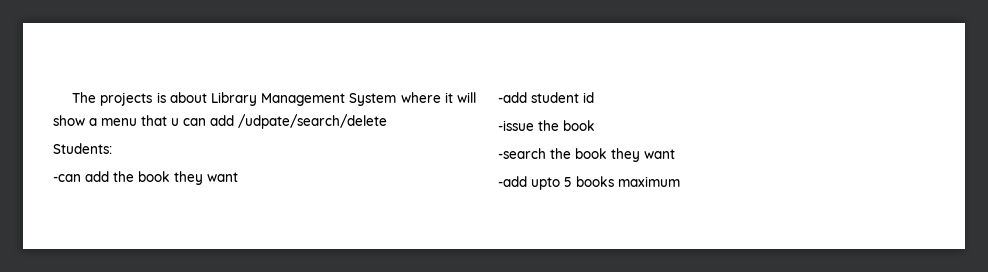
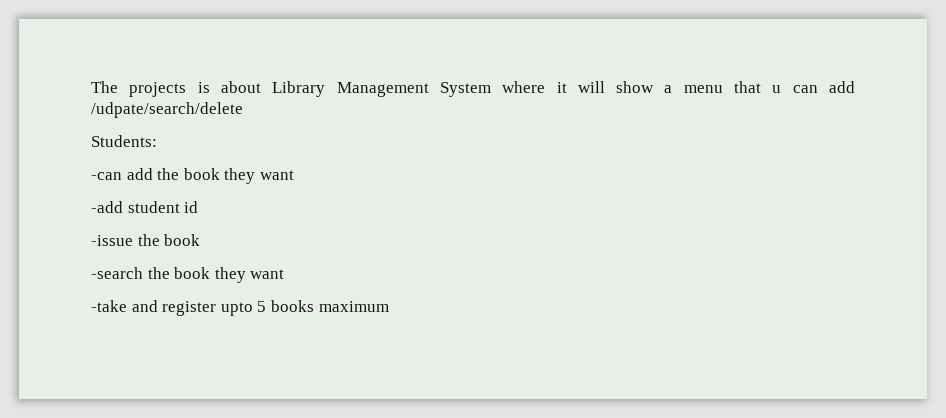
- -add upto 5 books maximum
+ -take and register upto 5 books maximum

